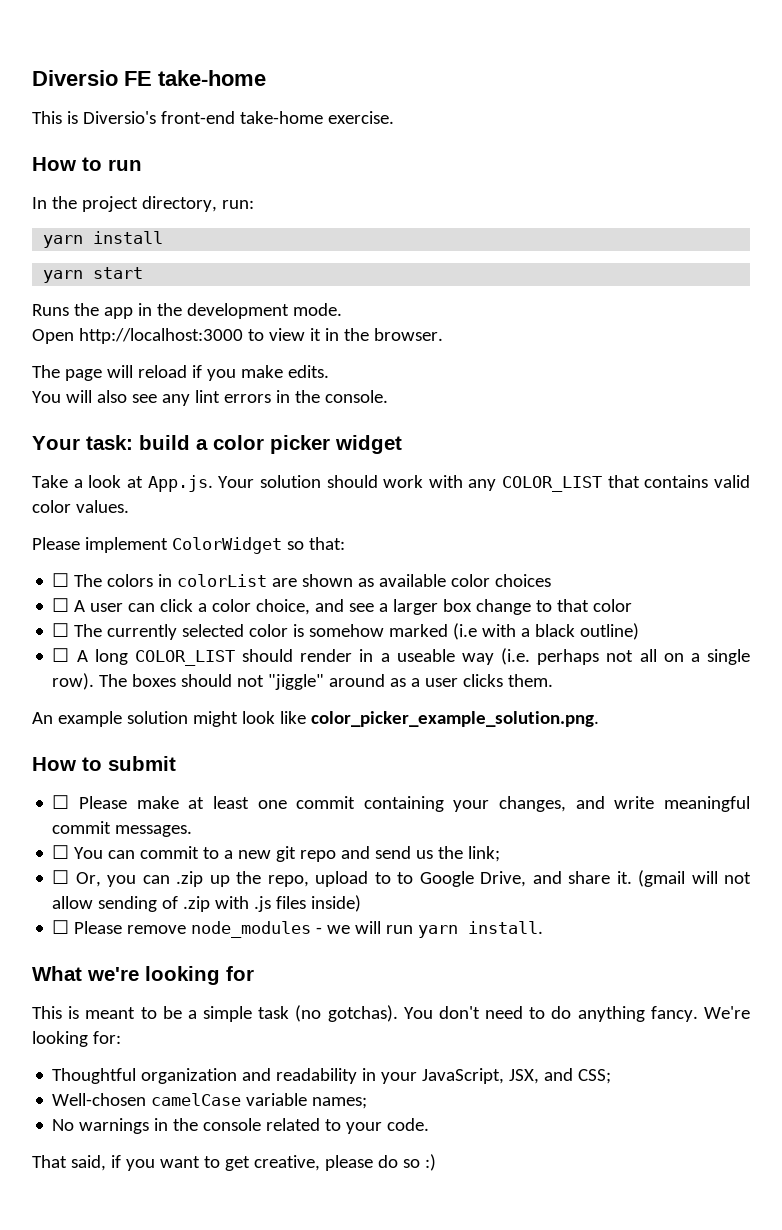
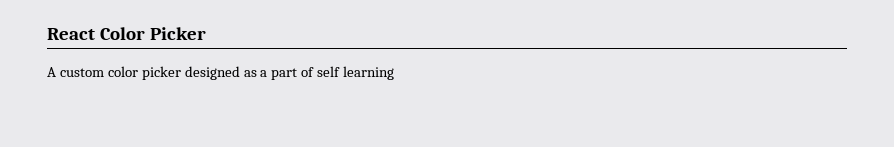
- Diversio FE take-home
- This is Diversio's front-end take-home exercise.
- How to run
- In the project directory, run:
- yarn install
- yarn start
- Runs the app in the development mode.
- Open http://localhost:3000 to view it in the browser.
- The page will reload if you make edits.
- You will also see any lint errors in the console.
- Your task: build a color picker widget
- Take a look at App.js. Your solution should work with any COLOR_LIST that contains valid color values.
- Please implement ColorWidget so that:
- ☐ The colors in colorList are shown as available color choices
- ☐ A user can click a color choice, and see a larger box change to that color
- ☐ The currently selected color is somehow marked (i.e with a black outline)
- ☐ A long COLOR_LIST should render in a useable way (i.e. perhaps not all on a single row). The boxes should not "jiggle" around as a user clicks them.
- An example solution might look like color_picker_example_solution.png.
- How to submit
- ☐ Please make at least one commit containing your changes, and write meaningful commit messages.
- ☐ You can commit to a new git repo and send us the link;
- ☐ Or, you can .zip up the repo, upload to to Google Drive, and share it. (gmail will not allow sending of .zip with .js files inside)
- ☐ Please remove node_modules - we will run yarn install.
- What we're looking for
- This is meant to be a simple task (no gotchas). You don't need to do anything fancy. We're looking for:
- Thoughtful organization and readability in your JavaScript, JSX, and CSS;
- Well-chosen camelCase variable names;
- No warnings in the console related to your code.
- That said, if you want to get creative, please do so :)
+ React Color Picker
+ A custom color picker designed as a part of self learning

